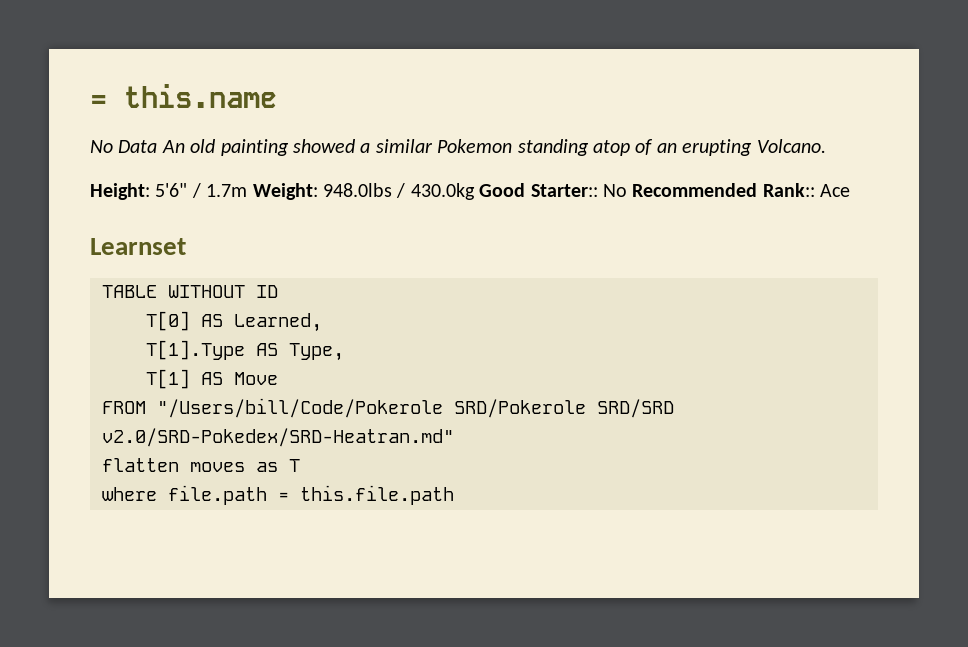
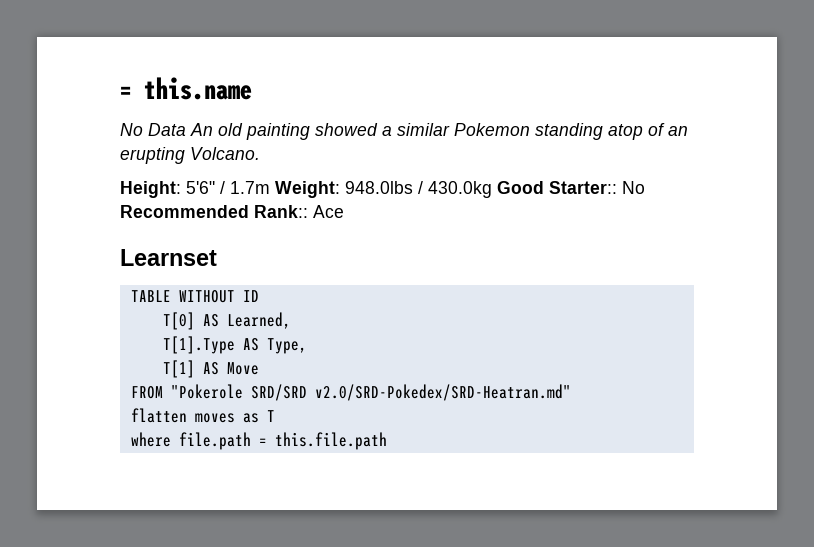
- FROM "/Users/bill/Code/Pokerole SRD/Pokerole SRD/SRD v2.0/SRD-Pokedex/SRD-Heatran.md"
+ FROM "Pokerole SRD/SRD v2.0/SRD-Pokedex/SRD-Heatran.md"

